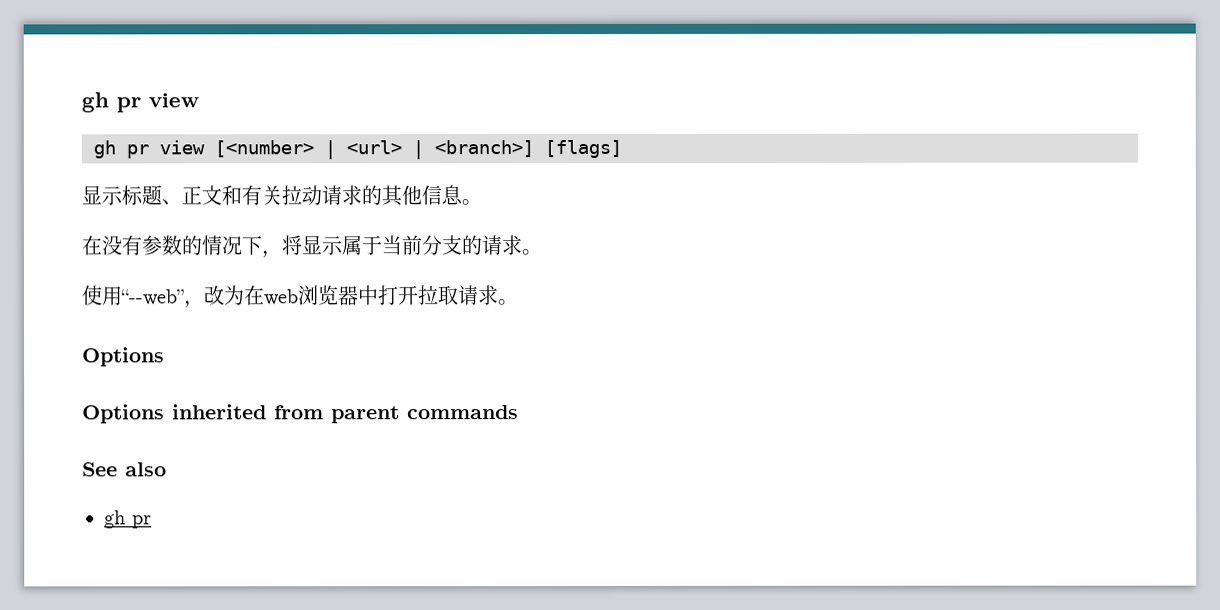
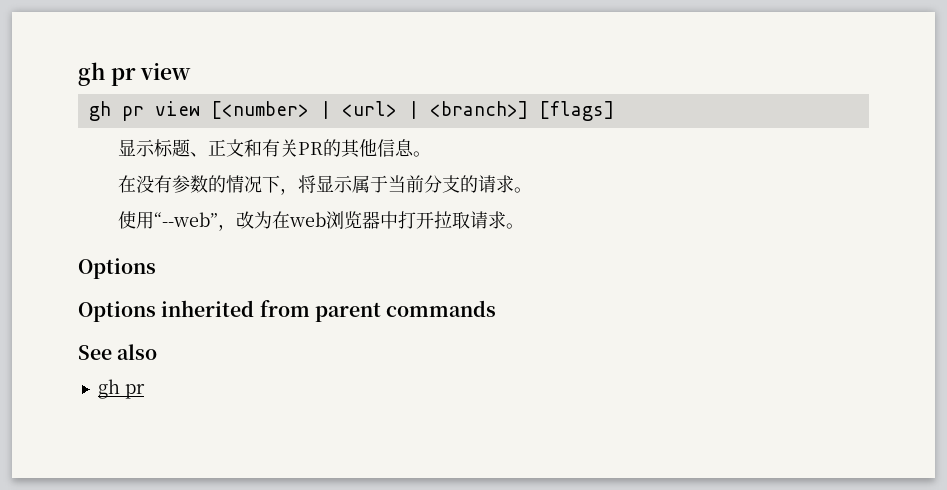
- 显示标题、正文和有关拉动请求的其他信息。
+ 显示标题、正文和有关PR的其他信息。

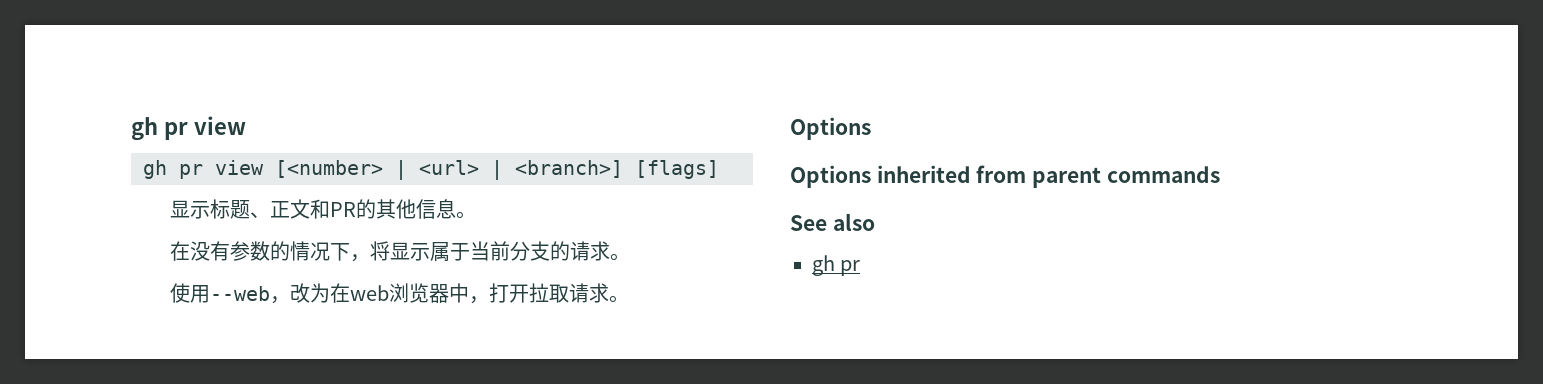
- 显示标题、正文和有关PR的其他信息。
+ 显示标题、正文和PR的其他信息。
- 使用“--web”，改为在web浏览器中打开拉取请求。
+ 使用--web，改为在web浏览器中，打开拉取请求。

